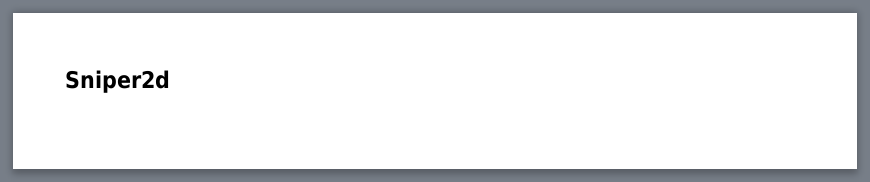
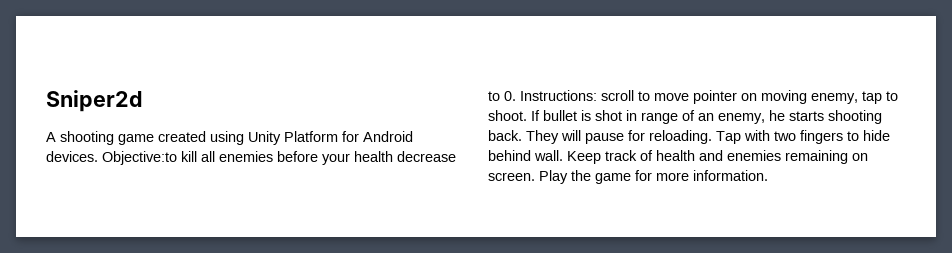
+ A shooting game created using Unity Platform for Android devices. Objective:to kill all enemies before your health decrease to 0. Instructions: scroll to move pointer on moving enemy, tap to shoot. If bullet is shot in range of an enemy, he starts shooting back. They will pause for reloading. Tap with two fingers to hide behind wall. Keep track of health and enemies remaining on screen. Play the game for more information.

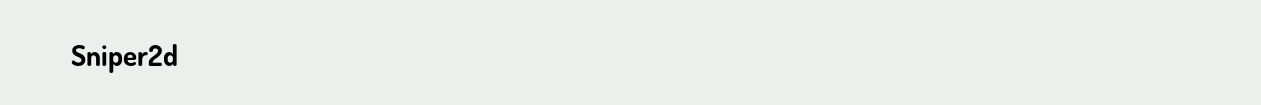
- A shooting game created using Unity Platform for Android devices. Objective:to kill all enemies before your health decrease to 0. Instructions: scroll to move pointer on moving enemy, tap to shoot. If bullet is shot in range of an enemy, he starts shooting back. They will pause for reloading. Tap with two fingers to hide behind wall. Keep track of health and enemies remaining on screen. Play the game for more information.

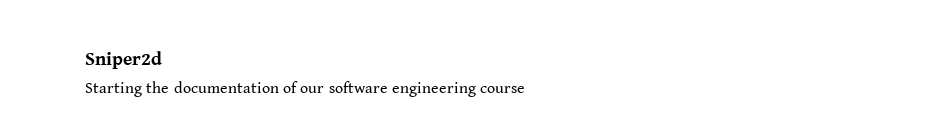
+ Starting the documentation of our software engineering course

